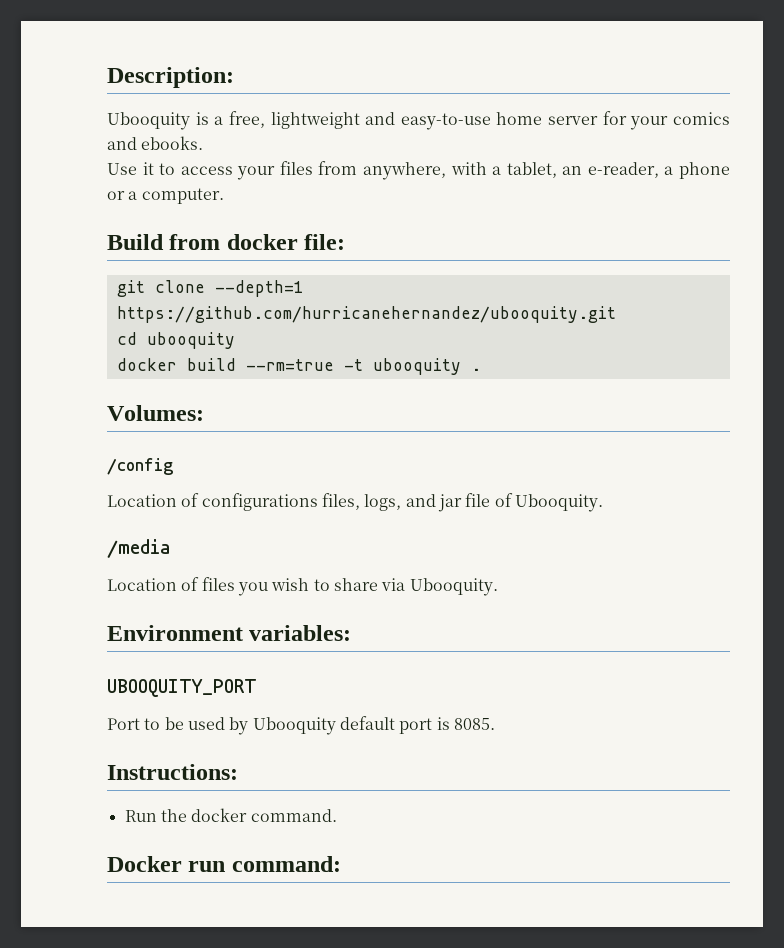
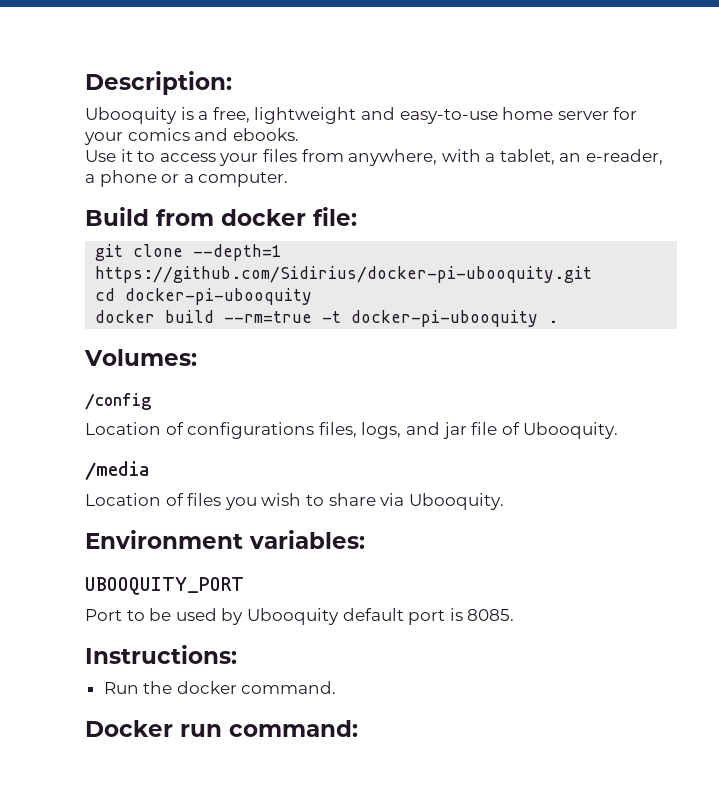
- git clone --depth=1 https://github.com/hurricanehernandez/ubooquity.git
+ git clone --depth=1 https://github.com/Sidirius/docker-pi-ubooquity.git
- cd ubooquity
+ cd docker-pi-ubooquity
- docker build --rm=true -t ubooquity .
+ docker build --rm=true -t docker-pi-ubooquity .

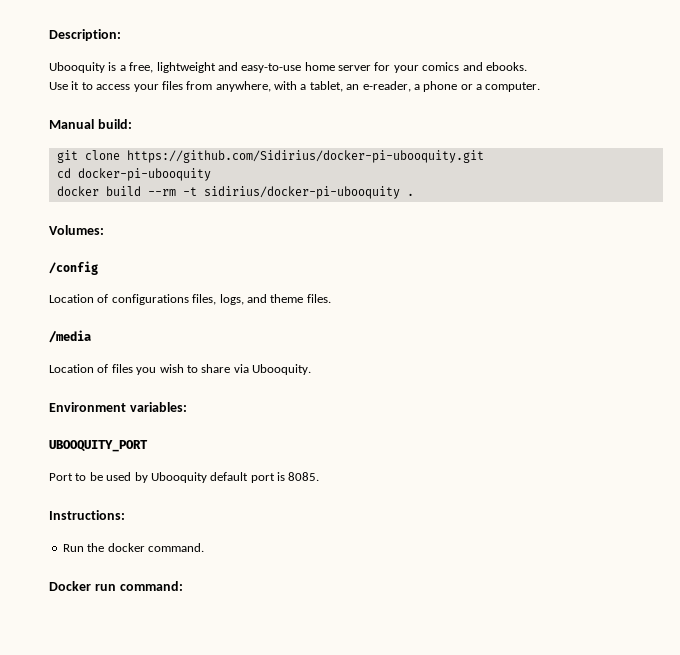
- Build from docker file:
+ Manual build:
- git clone --depth=1 https://github.com/Sidirius/docker-pi-ubooquity.git
+ git clone https://github.com/Sidirius/docker-pi-ubooquity.git
- docker build --rm=true -t docker-pi-ubooquity .
+ docker build --rm -t sidirius/docker-pi-ubooquity .
- Location of configurations files, logs, and jar file of Ubooquity.
+ Location of configurations files, logs, and theme files.

